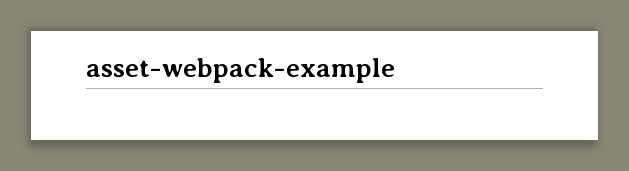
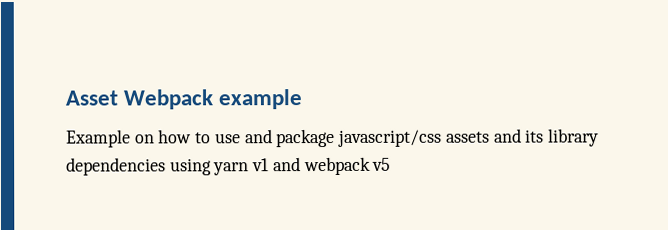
- asset-webpack-example
+ Asset Webpack example
+ Example on how to use and package javascript/css assets and its library dependencies using yarn v1 and webpack v5

